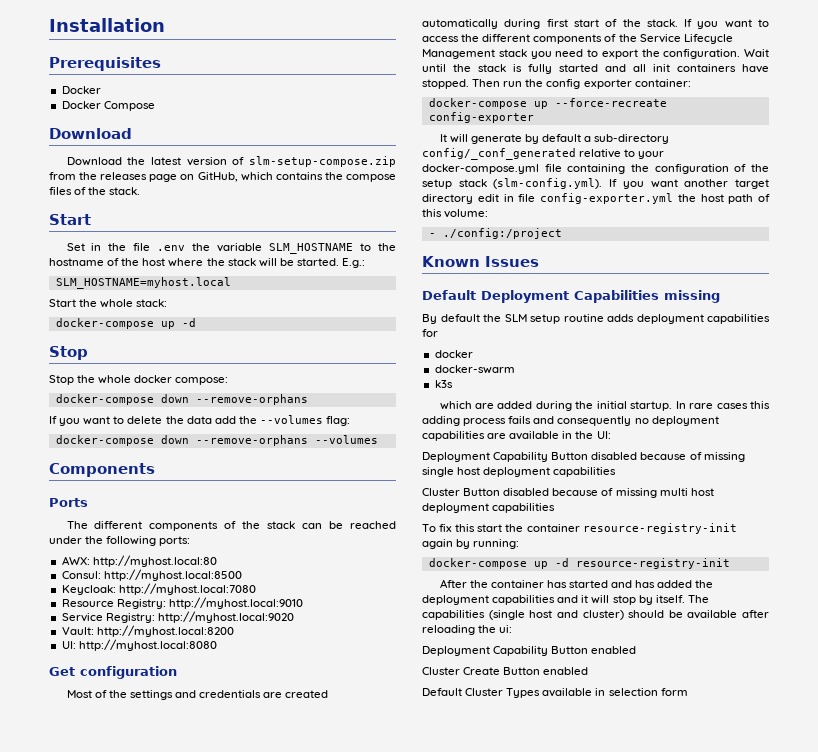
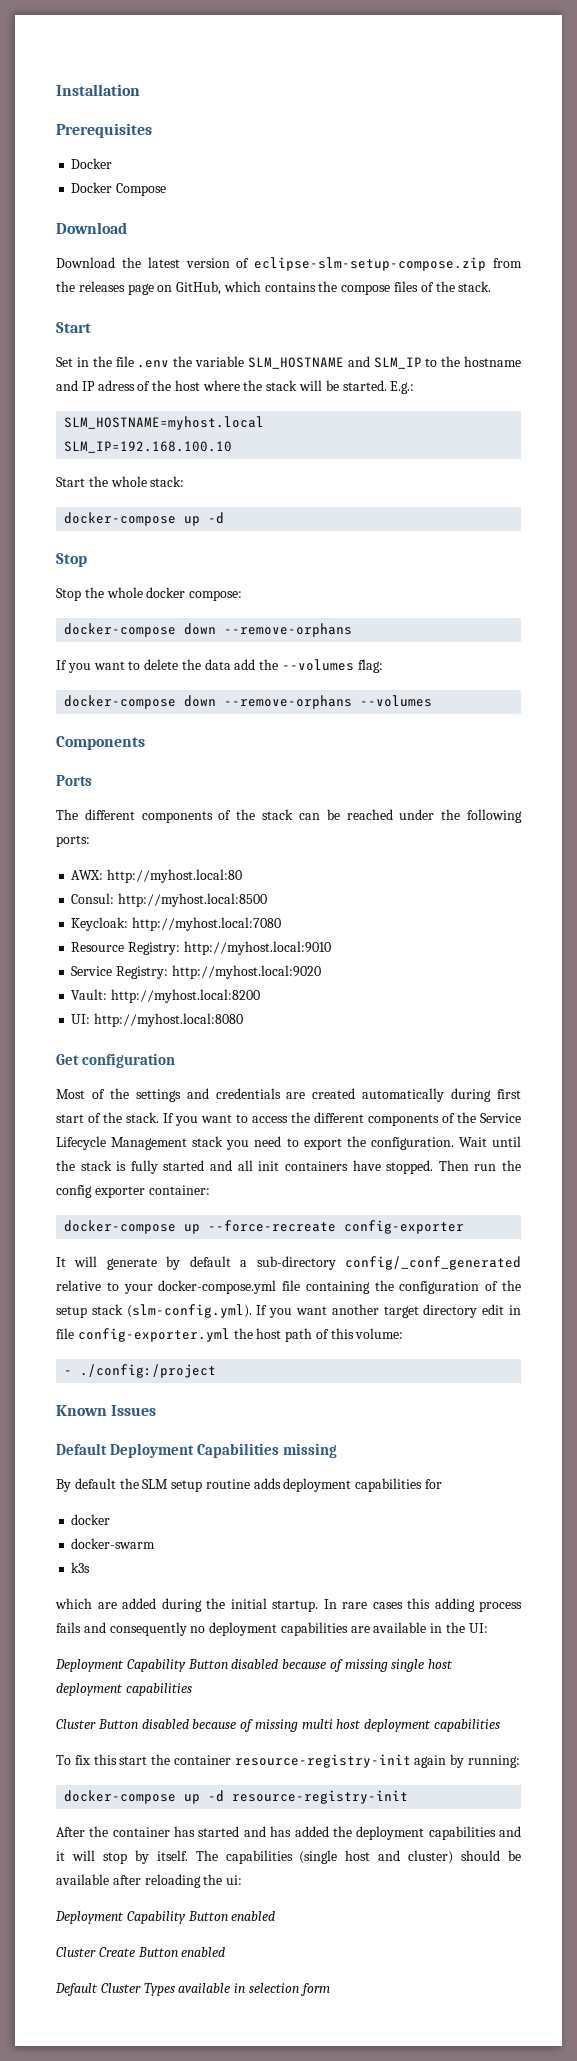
- Download the latest version of slm-setup-compose.zip from the releases page on GitHub, which contains the compose files of the stack.
+ Download the latest version of eclipse-slm-setup-compose.zip from the releases page on GitHub, which contains the compose files of the stack.
- Set in the file .env the variable SLM_HOSTNAME to the hostname of the host where the stack will be started.
+ Set in the file .env the variable SLM_HOSTNAME and SLM_IP to the hostname and IP adress of the host where the stack will be started.
+ SLM_IP=192.168.100.10

